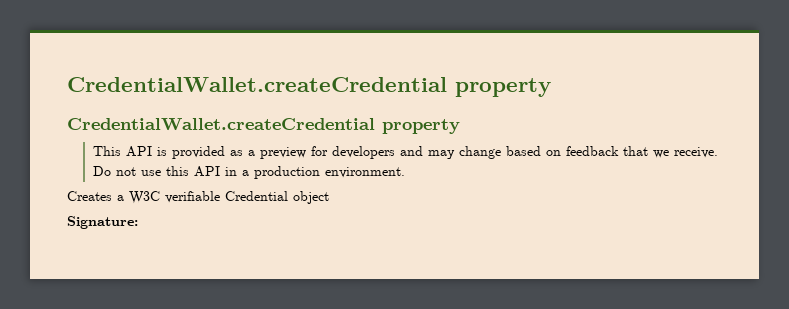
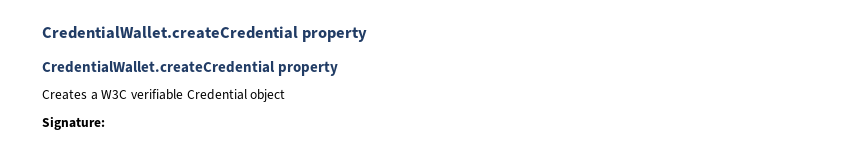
- This API is provided as a preview for developers and may change based on feedback that we receive. Do not use this API in a production environment.

